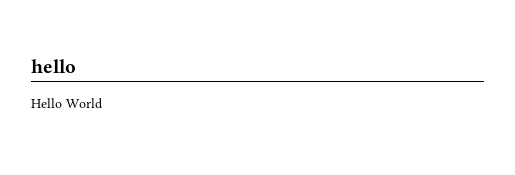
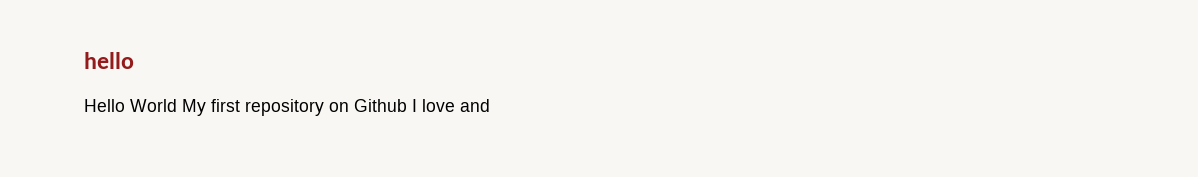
- Hello World
+ Hello World My first repository on Github I love and

